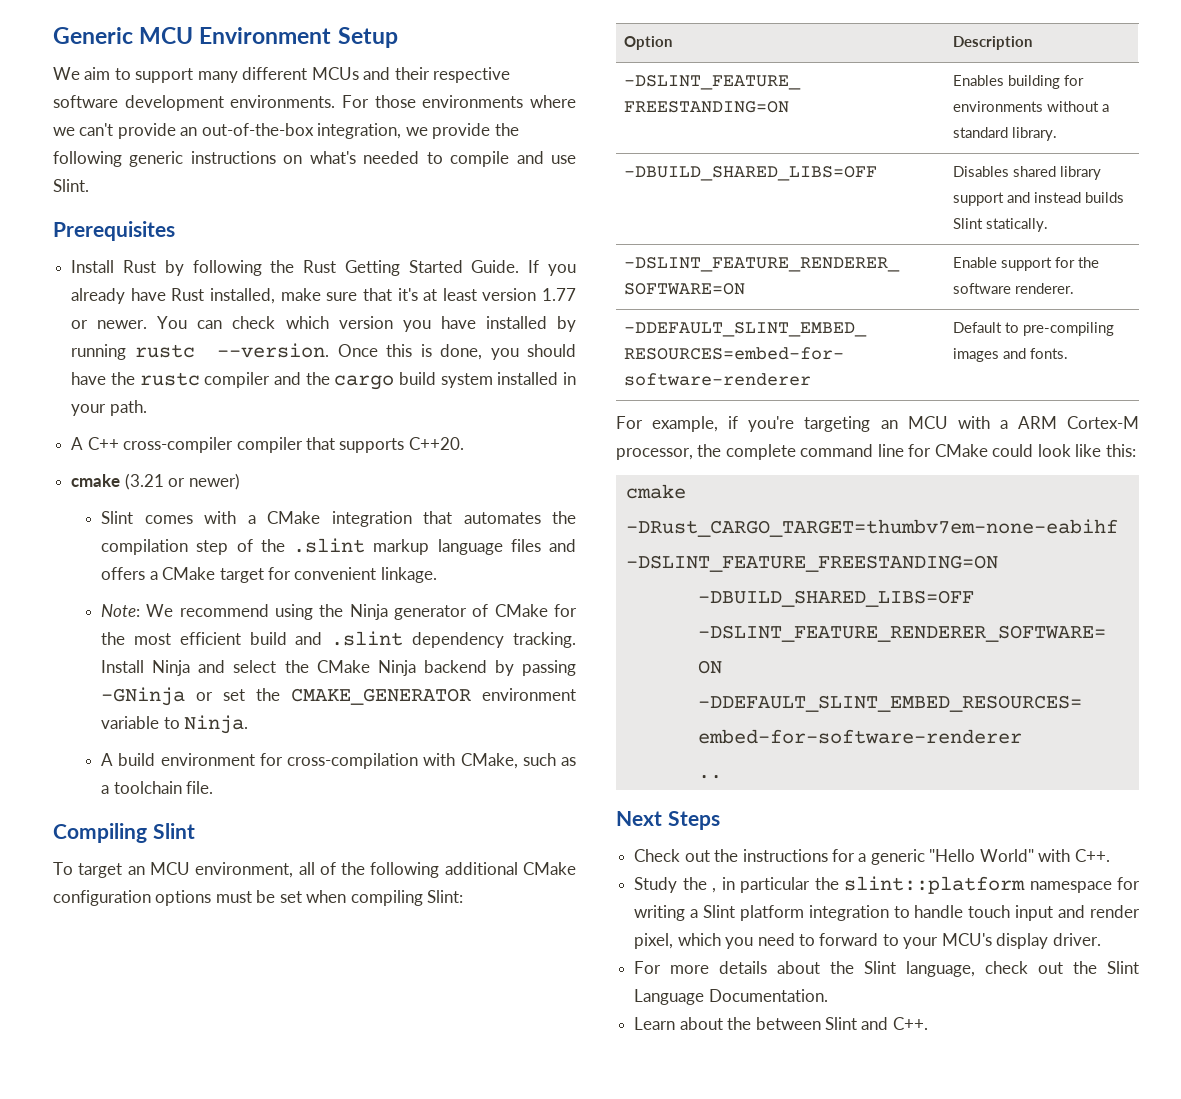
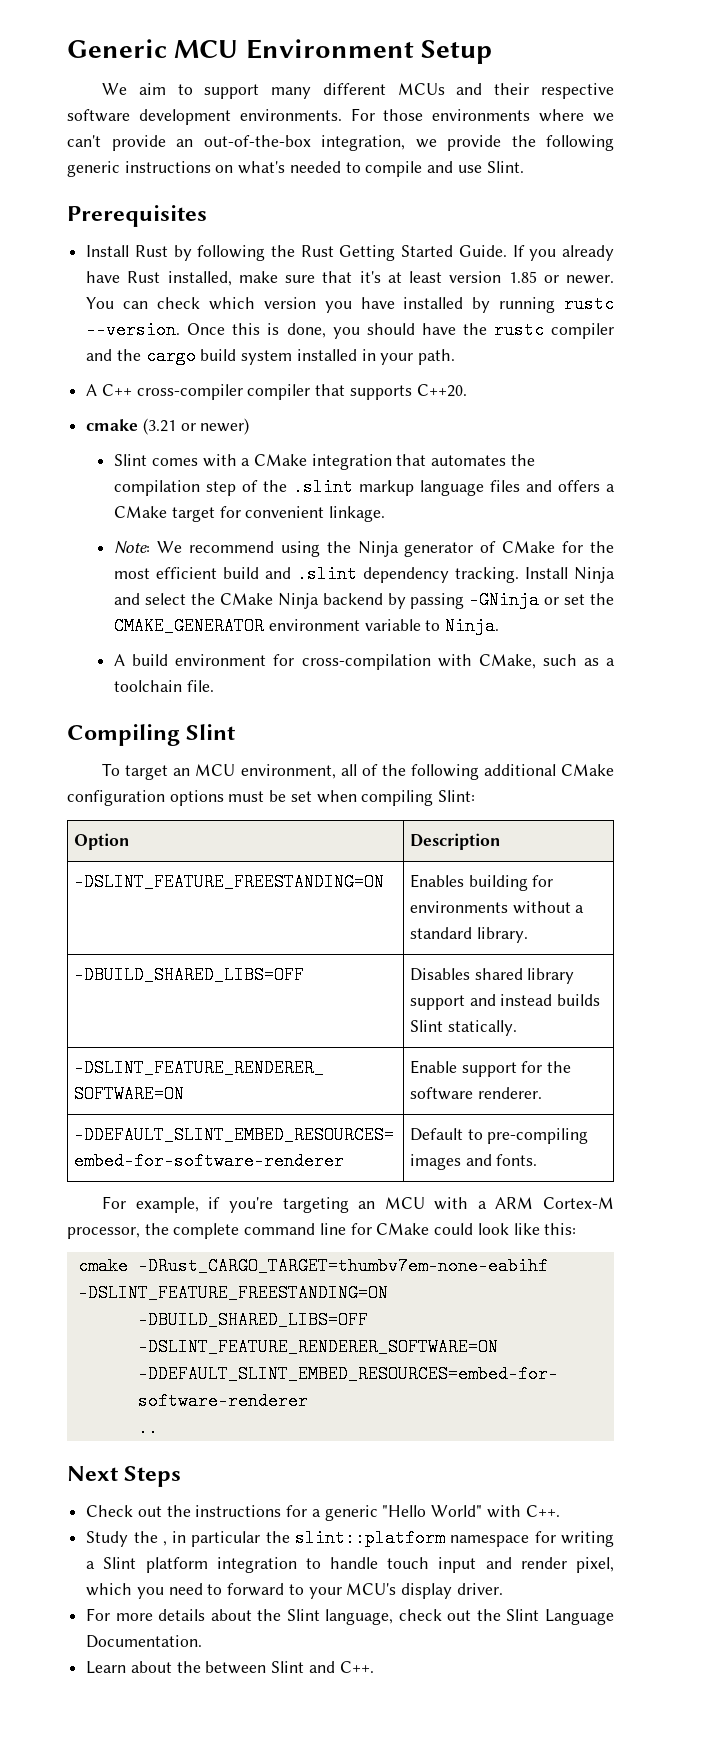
- If you already have Rust installed, make sure that it's at least version 1.77 or newer.
+ If you already have Rust installed, make sure that it's at least version 1.85 or newer.

